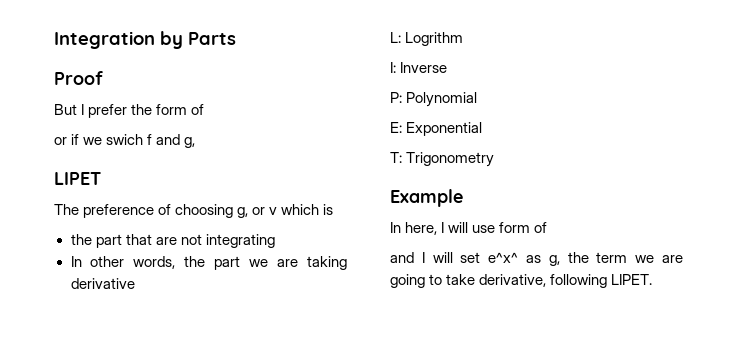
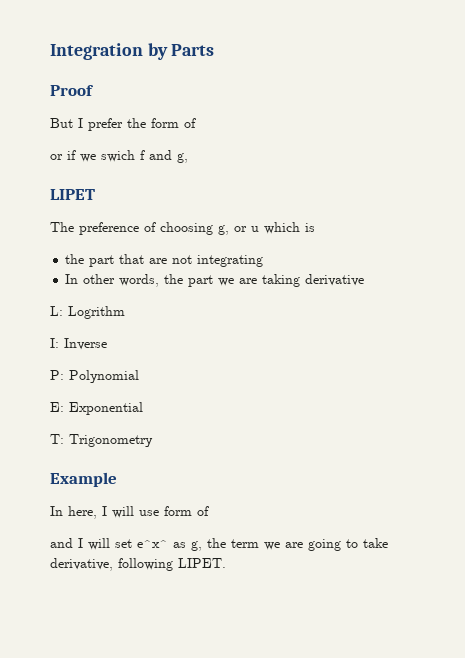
- The preference of choosing g, or v which is
+ The preference of choosing g, or u which is

